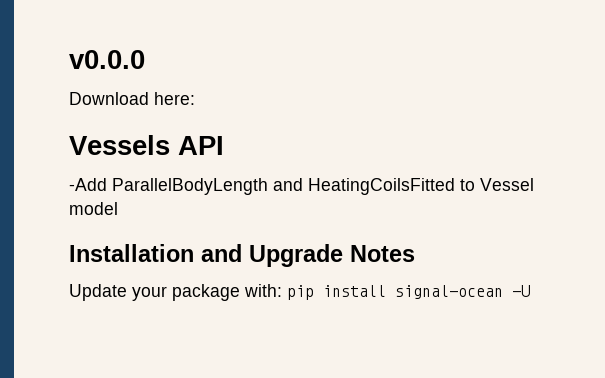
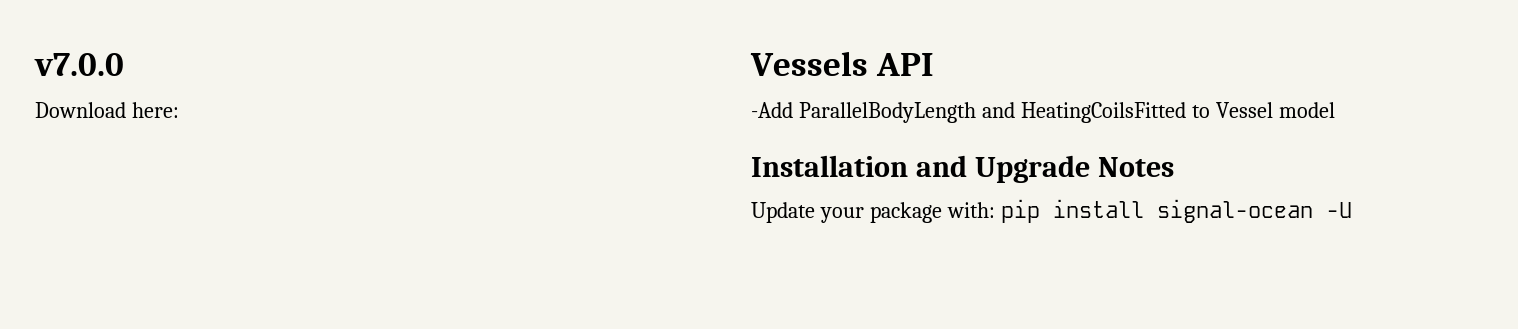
- v0.0.0
+ v7.0.0

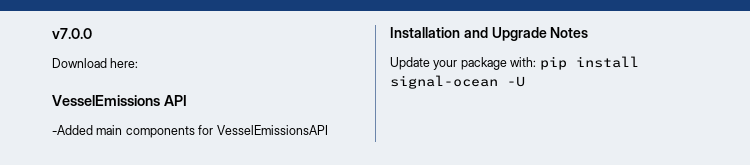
- Vessels API
+ VesselEmissions API
- -Add ParallelBodyLength and HeatingCoilsFitted to Vessel model
+ -Added main components for VesselEmissionsAPI

